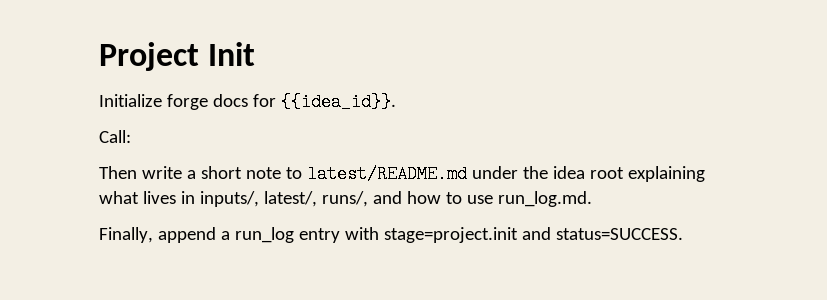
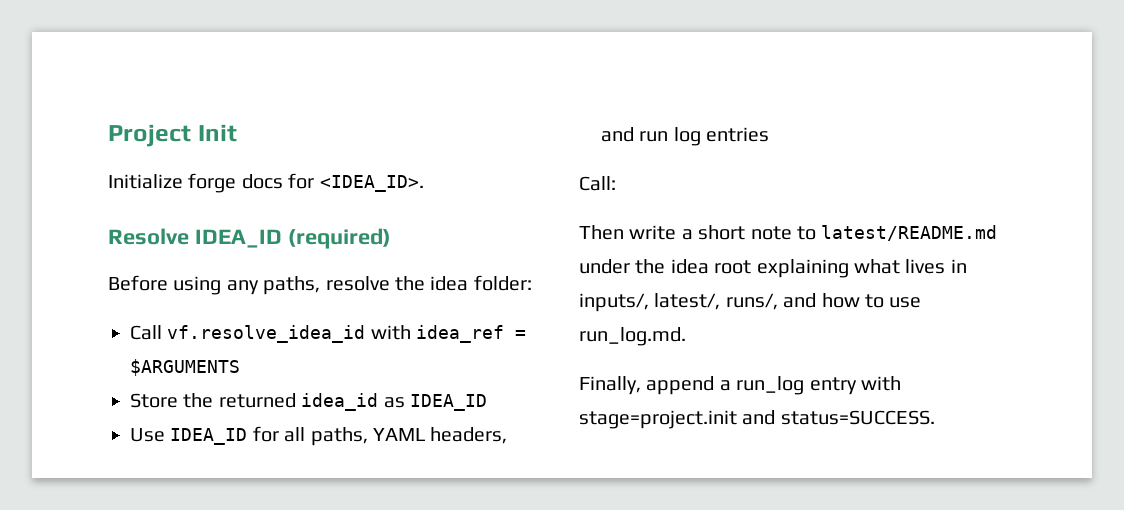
- Initialize forge docs for {{idea_id}}.
+ Initialize forge docs for <IDEA_ID>.
+ Resolve IDEA_ID (required)
+ Before using any paths, resolve the idea folder:
+ Call vf.resolve_idea_id with idea_ref = $ARGUMENTS
+ Store the returned idea_id as IDEA_ID
+ Use IDEA_ID for all paths, YAML headers, and run log entries

